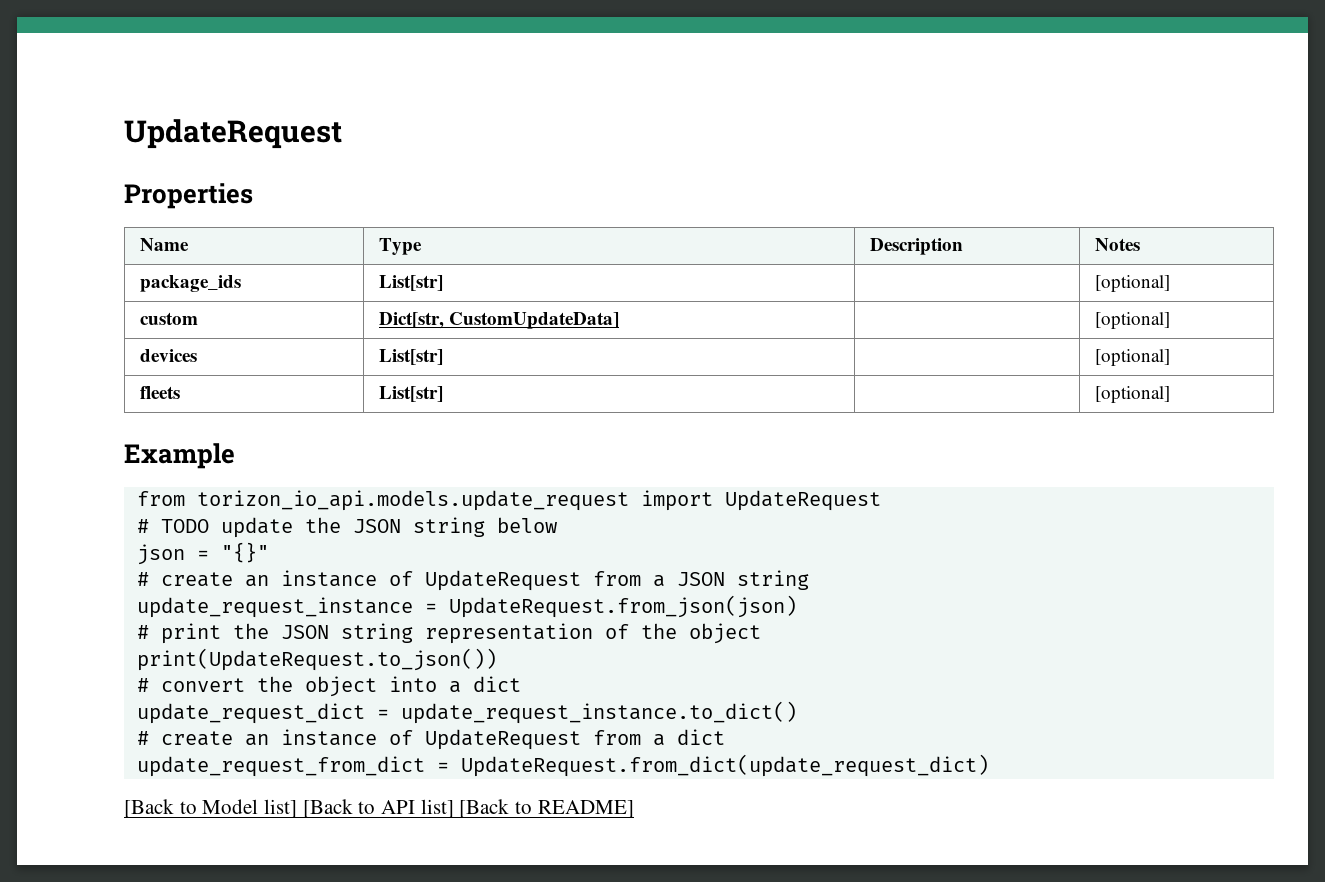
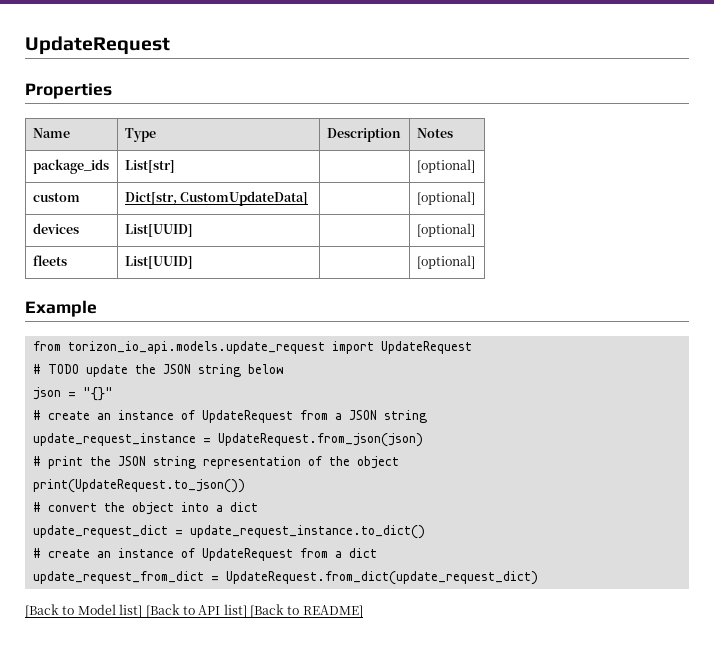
- devices | List[str] | | [optional]
+ devices | List[UUID] | | [optional]
- fleets | List[str] | | [optional]
+ fleets | List[UUID] | | [optional]

